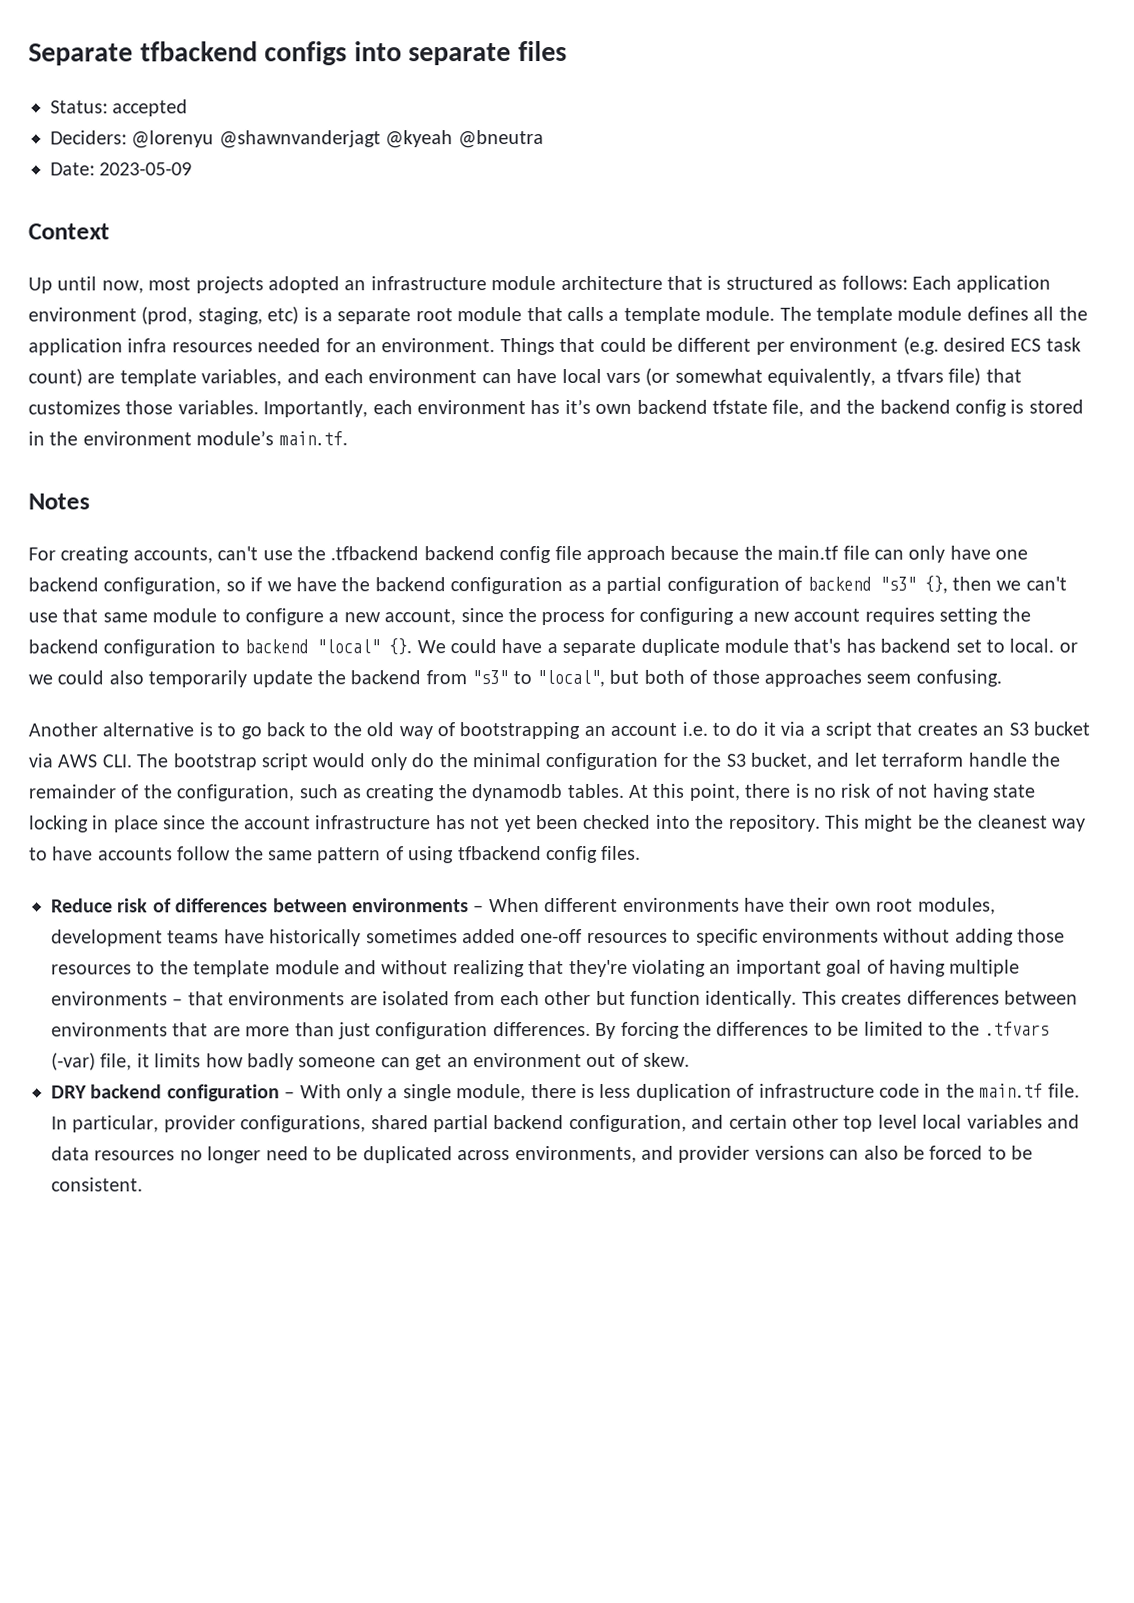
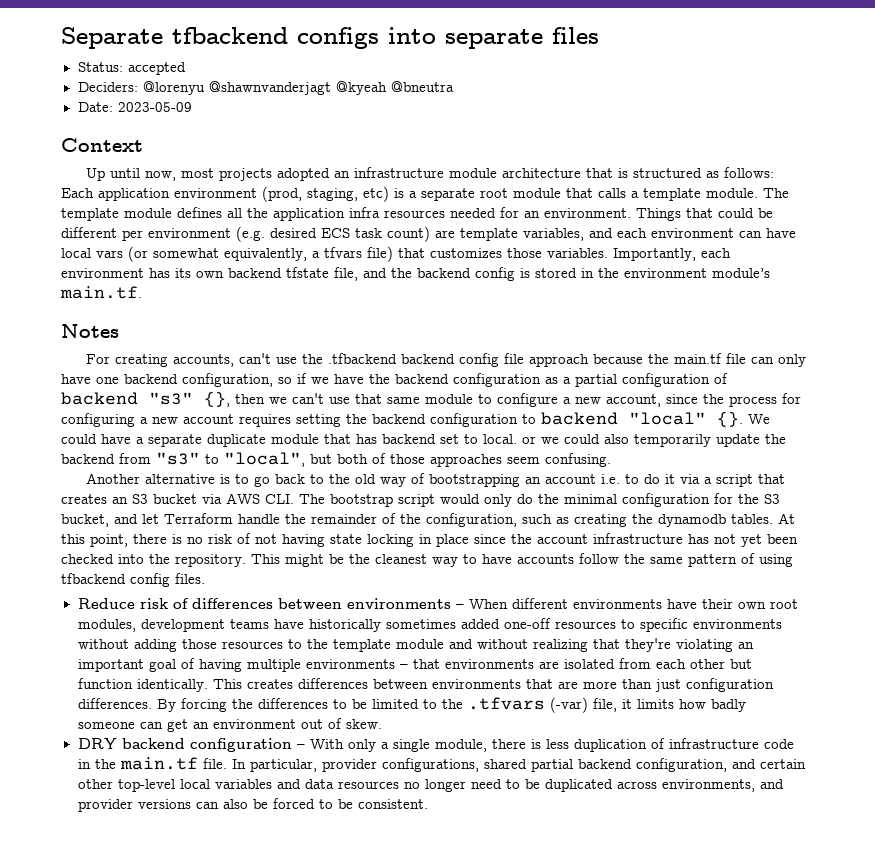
- Importantly, each environment has it’s own backend tfstate file, and the backend config is stored in the environment module’s main.tf.
+ Importantly, each environment has its own backend tfstate file, and the backend config is stored in the environment module’s main.tf.
- We could have a separate duplicate module that's has backend set to local. or we could also temporarily update the backend from "s3" to "local", but both of those approaches seem confusing.
+ We could have a separate duplicate module that has backend set to local. or we could also temporarily update the backend from "s3" to "local", but both of those approaches seem confusing.
- Another alternative is to go back to the old way of bootstrapping an account i.e. to do it via a script that creates an S3 bucket via AWS CLI. The bootstrap script would only do the minimal configuration for the S3 bucket, and let terraform handle the remainder of the configuration, such as creating the dynamodb tables.
+ Another alternative is to go back to the old way of bootstrapping an account i.e. to do it via a script that creates an S3 bucket via AWS CLI. The bootstrap script would only do the minimal configuration for the S3 bucket, and let Terraform handle the remainder of the configuration, such as creating the dynamodb tables.
- In particular, provider configurations, shared partial backend configuration, and certain other top level local variables and data resources no longer need to be duplicated across environments, and provider versions can also be forced to be consistent.
+ In particular, provider configurations, shared partial backend configuration, and certain other top-level local variables and data resources no longer need to be duplicated across environments, and provider versions can also be forced to be consistent.

